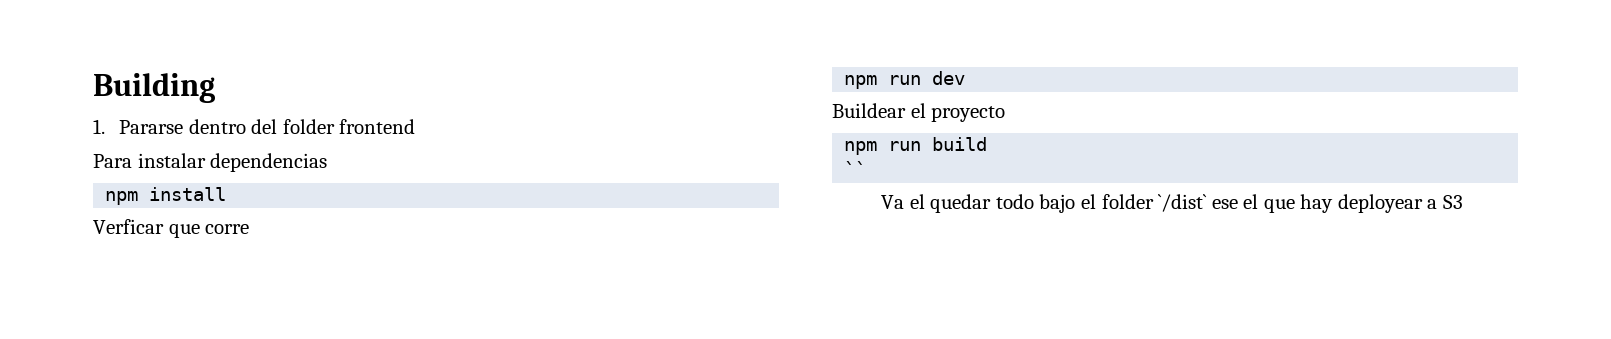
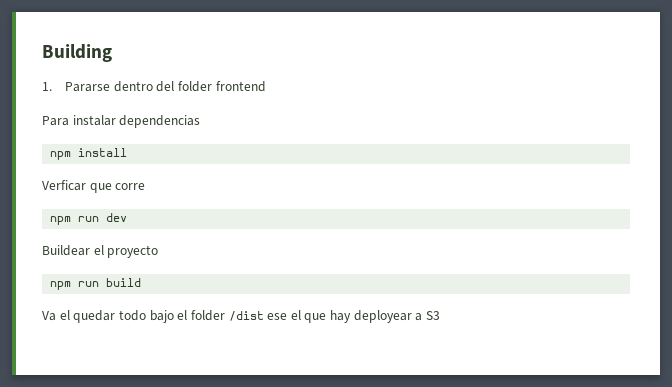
- ``
- Va el quedar todo bajo el folder `/dist` ese el que hay deployear a S3
+ Va el quedar todo bajo el folder /dist ese el que hay deployear a S3

